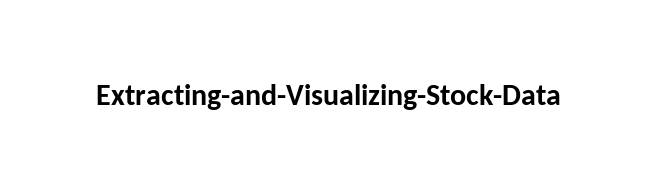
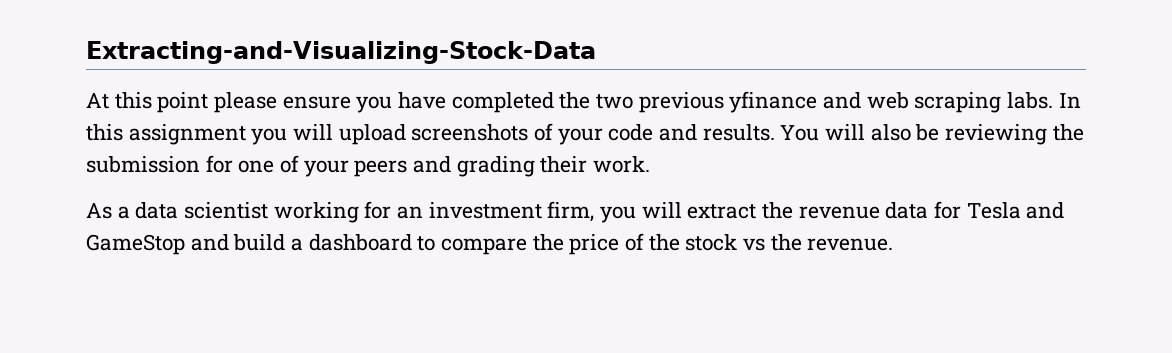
+ At this point please ensure you have completed the two previous yfinance and web scraping labs. In this assignment you will upload screenshots of your code and results. You will also be reviewing the submission for one of your peers and grading their work.
+ As a data scientist working for an investment firm, you will extract the revenue data for Tesla and GameStop and build a dashboard to compare the price of the stock vs the revenue.

